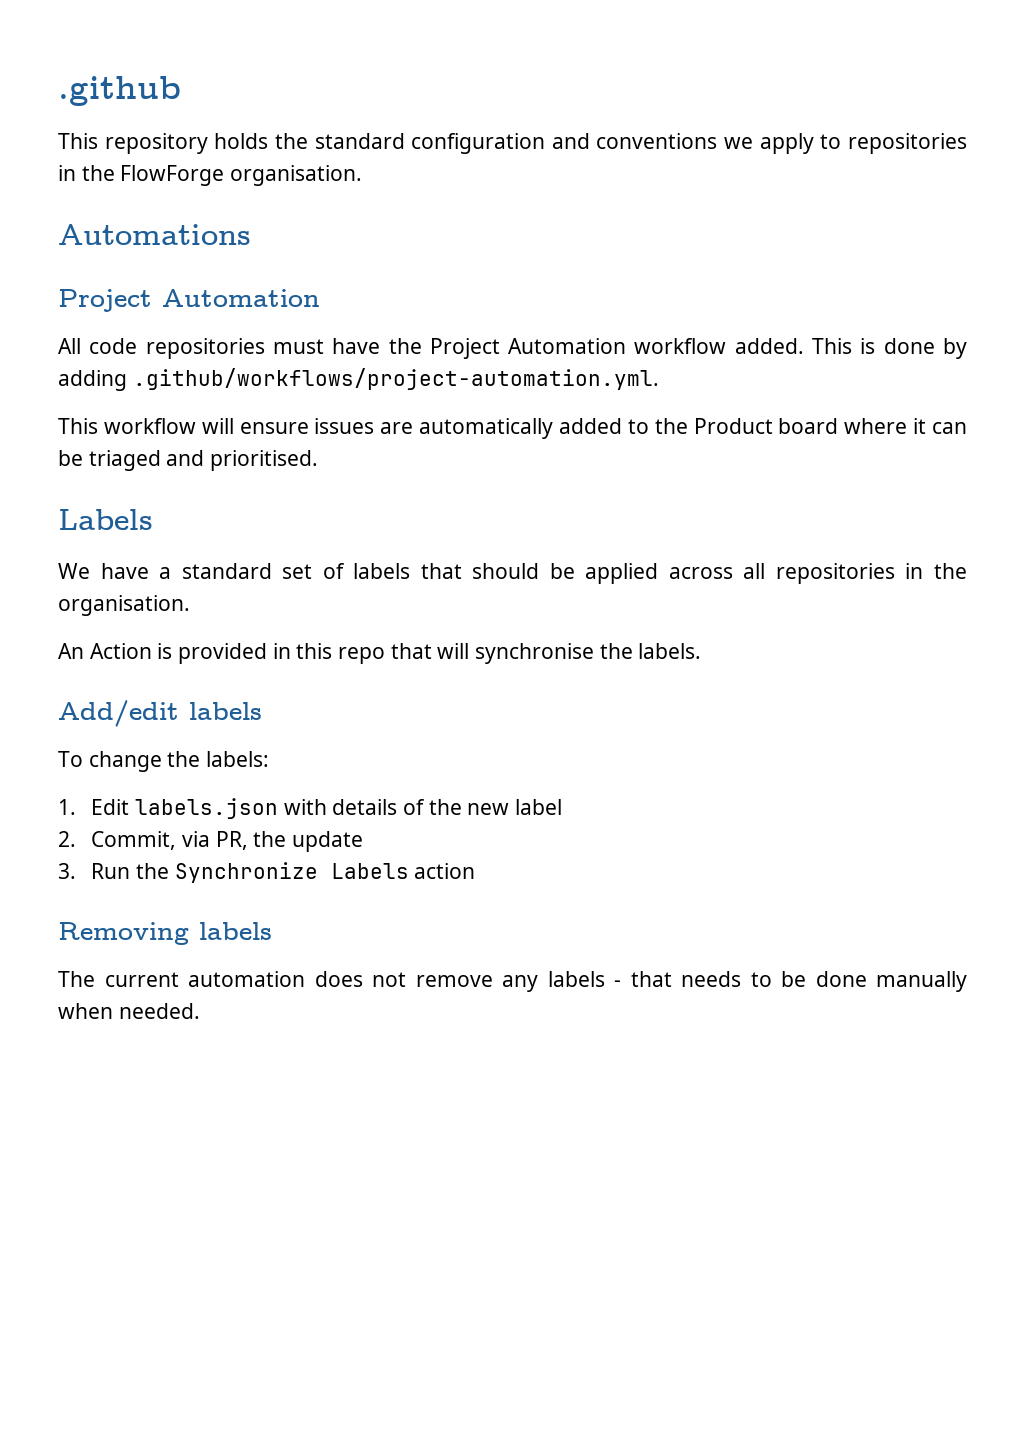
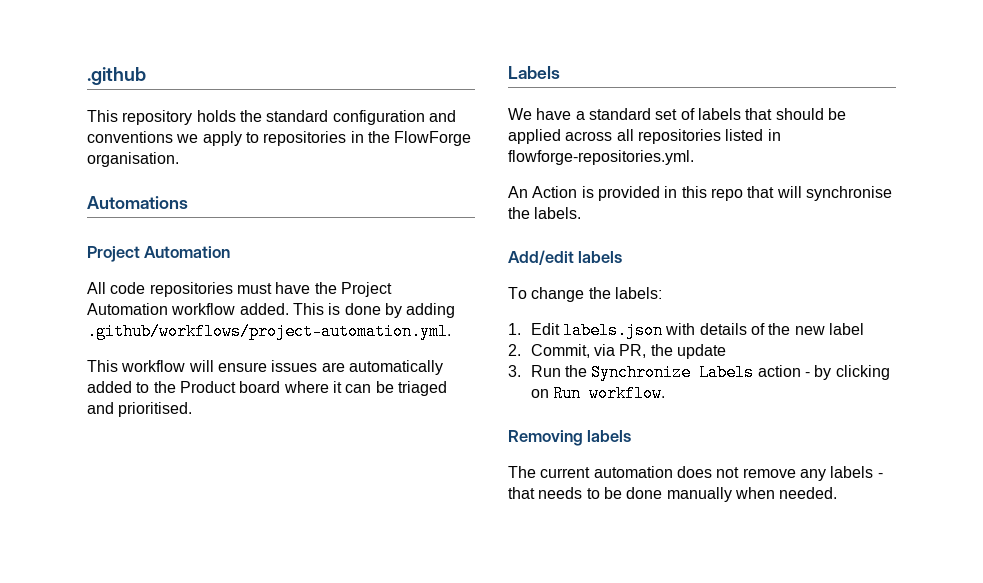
- We have a standard set of labels that should be applied across all repositories in the organisation.
+ We have a standard set of labels that should be applied across all repositories listed in flowforge-repositories.yml.
- 3. Run the Synchronize Labels action
+ 3. Run the Synchronize Labels action - by clicking on Run workflow.

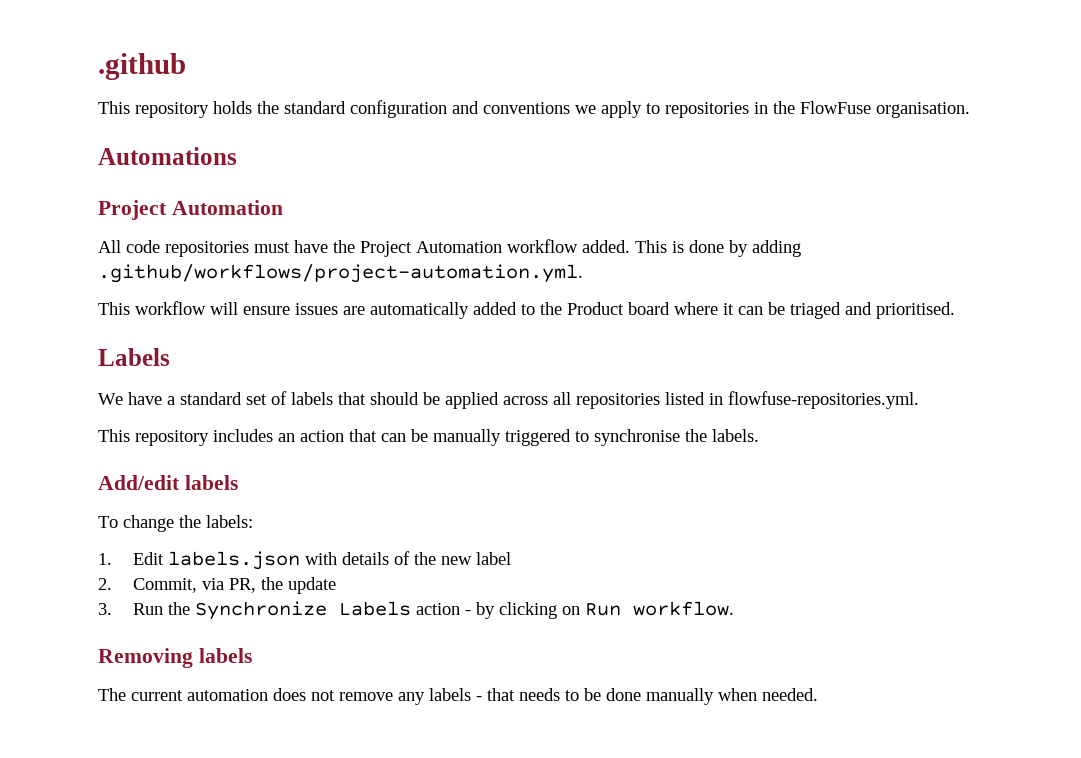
- This repository holds the standard configuration and conventions we apply to repositories in the FlowForge organisation.
+ This repository holds the standard configuration and conventions we apply to repositories in the FlowFuse organisation.
- We have a standard set of labels that should be applied across all repositories listed in flowforge-repositories.yml.
- An Action is provided in this repo that will synchronise the labels.
+ We have a standard set of labels that should be applied across all repositories listed in flowfuse-repositories.yml.
+ This repository includes an action that can be manually triggered to synchronise the labels.

